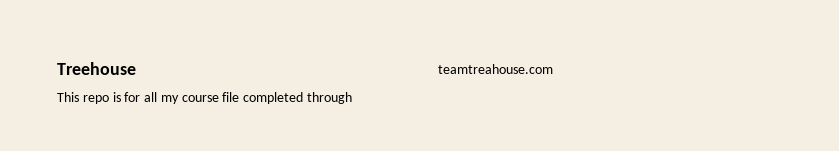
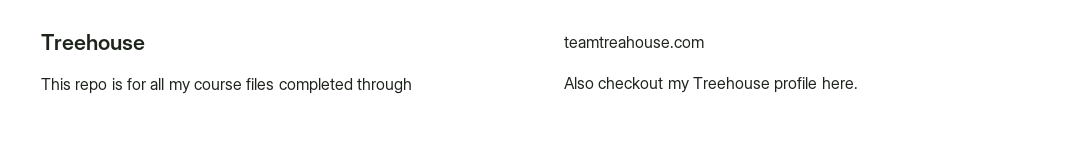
- This repo is for all my course file completed through teamtreahouse.com
+ This repo is for all my course files completed through teamtreahouse.com
+ Also checkout my Treehouse profile here.

